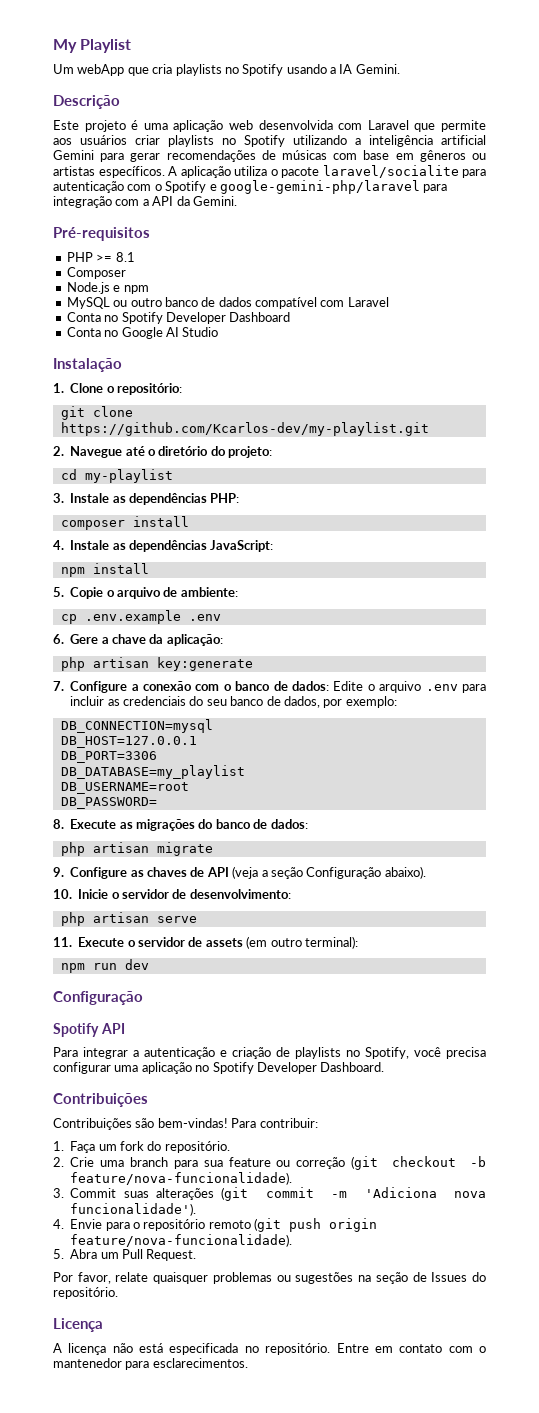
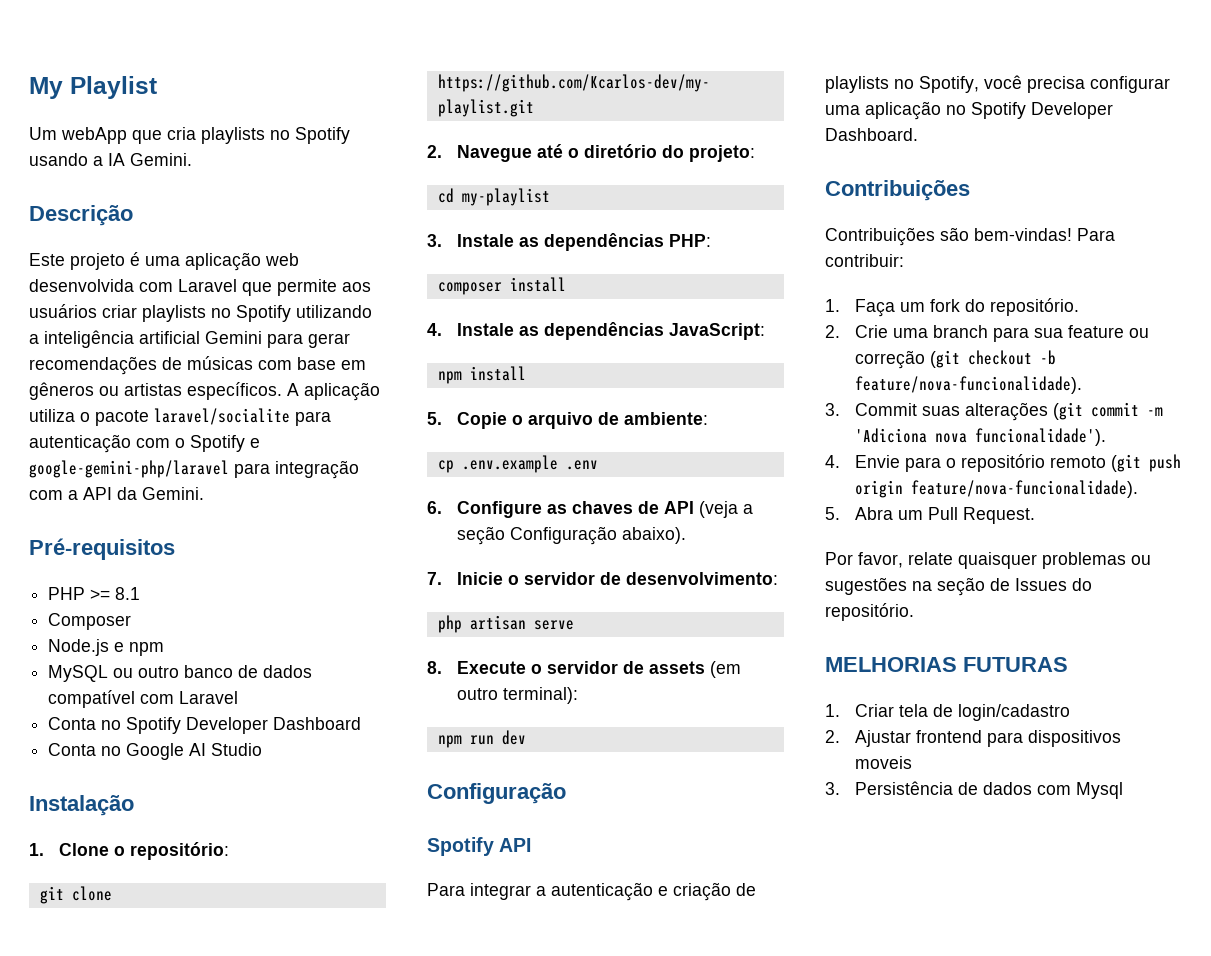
- 6. Gere a chave da aplicação:
- php artisan key:generate
- 7. Configure a conexão com o banco de dados: Edite o arquivo .env para incluir as credenciais do seu banco de dados, por exemplo:
- DB_CONNECTION=mysql
- DB_HOST=127.0.0.1
- DB_PORT=3306
- DB_DATABASE=my_playlist
- DB_USERNAME=root
- DB_PASSWORD=
- 8. Execute as migrações do banco de dados:
- php artisan migrate
- 9. Configure as chaves de API (veja a seção Configuração abaixo).
+ 6. Configure as chaves de API (veja a seção Configuração abaixo).
- 10. Inicie o servidor de desenvolvimento:
+ 7. Inicie o servidor de desenvolvimento:
- 11. Execute o servidor de assets (em outro terminal):
+ 8. Execute o servidor de assets (em outro terminal):
- Licença
- A licença não está especificada no repositório. Entre em contato com o mantenedor para esclarecimentos.
+ MELHORIAS FUTURAS
+ 1. Criar tela de login/cadastro
+ 2. Ajustar frontend para dispositivos moveis
+ 3. Persistência de dados com Mysql

